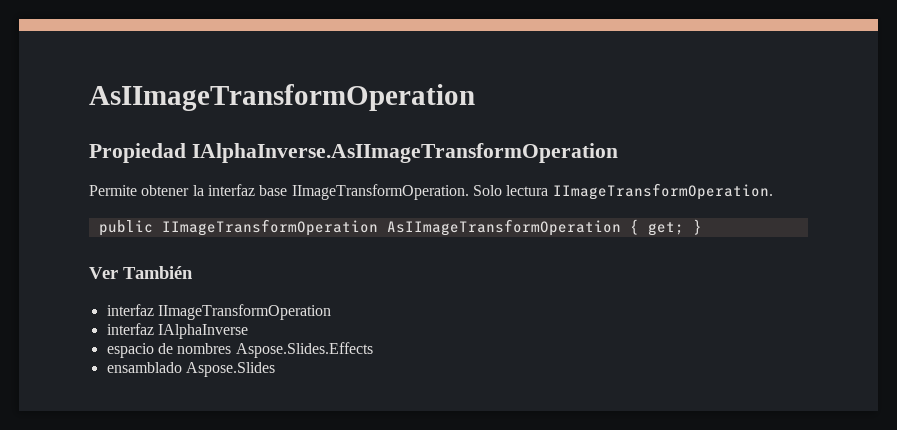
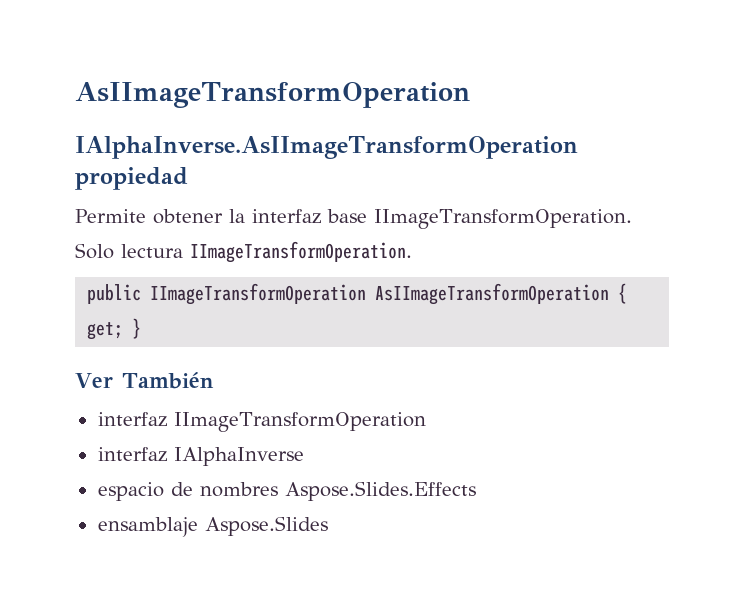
- Propiedad IAlphaInverse.AsIImageTransformOperation
+ IAlphaInverse.AsIImageTransformOperation propiedad
- ensamblado Aspose.Slides
+ ensamblaje Aspose.Slides

